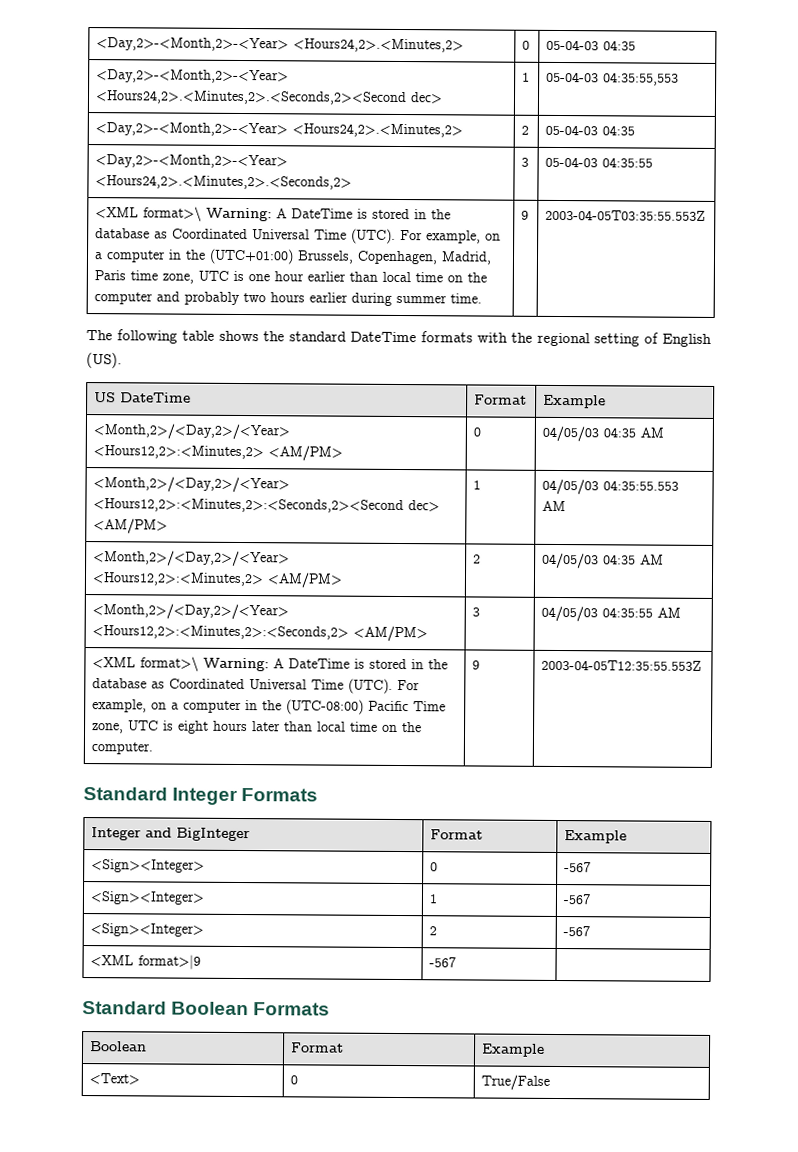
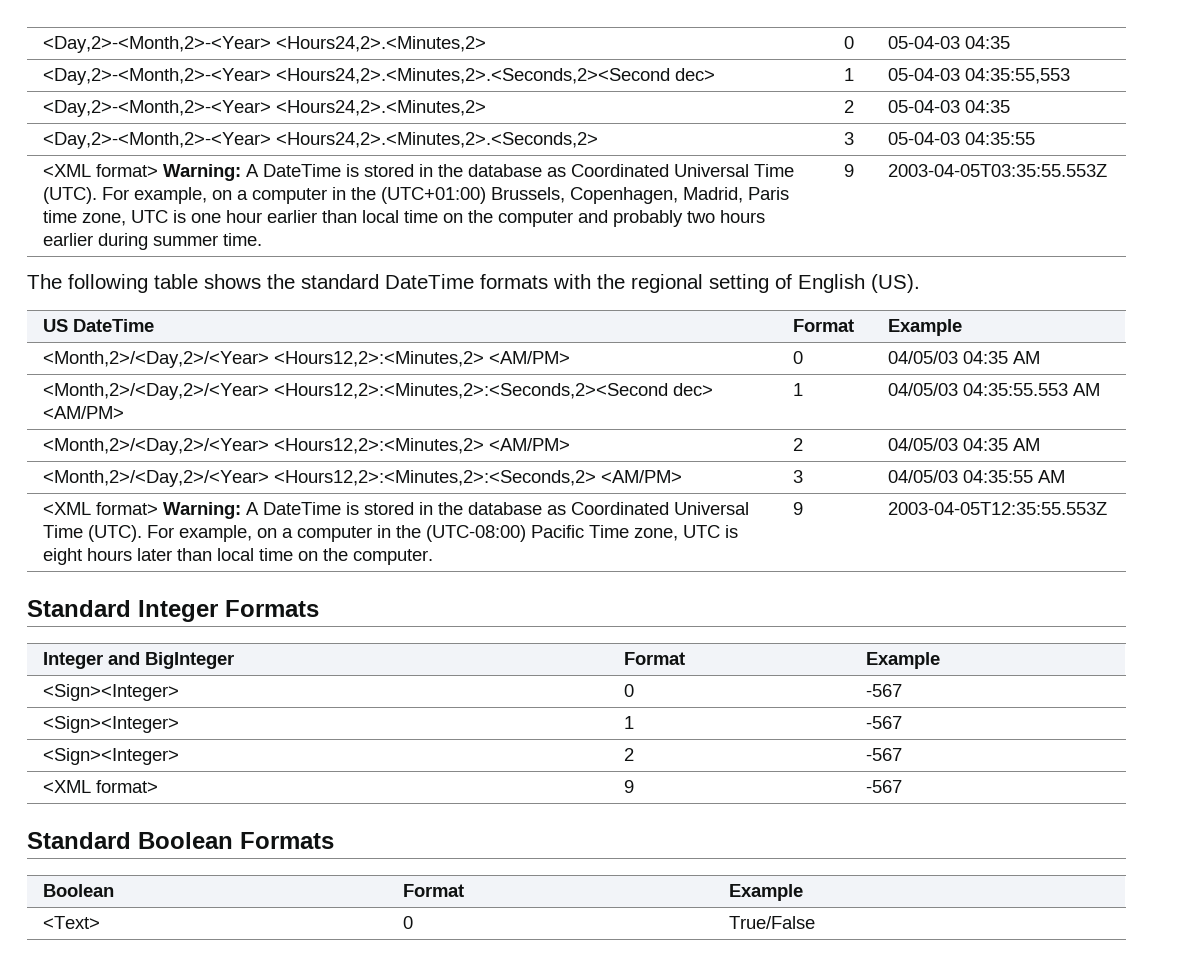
  <Day,2>-<Month,2>-<Year> <Hours24,2>.<Minutes,2>.<Seconds,2> | 3 | 05-04-03 04:35:55
- <XML format>\ Warning: A DateTime is stored in the database as Coordinated Universal Time (UTC).
+ <XML format> Warning: A DateTime is stored in the database as Coordinated Universal Time (UTC).
- <XML format>\ Warning: A DateTime is stored in the database as Coordinated Universal Time (UTC). For example, on a computer in the (UTC-08:00) Pacific Time zone, UTC is eight hours later than local time on the computer. | 9 | 2003-04-05T12:35:55.553Z
+ <XML format> Warning: A DateTime is stored in the database as Coordinated Universal Time (UTC). For example, on a computer in the (UTC-08:00) Pacific Time zone, UTC is eight hours later than local time on the computer. | 9 | 2003-04-05T12:35:55.553Z
- <XML format>|9 | -567 |
+ <XML format> | 9 | -567

